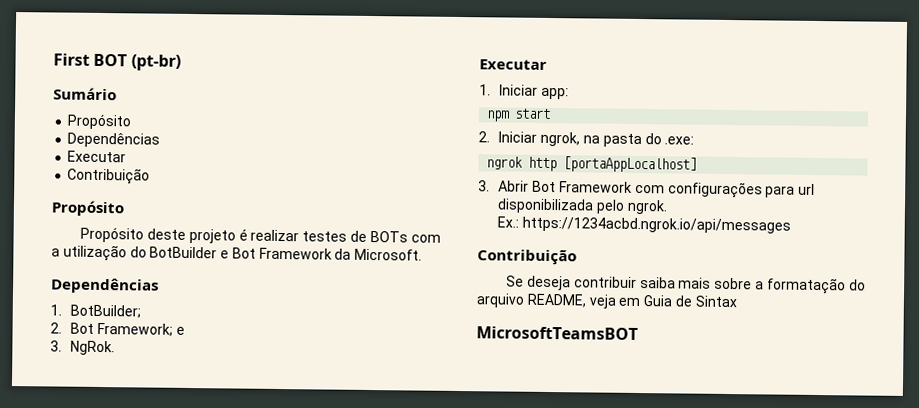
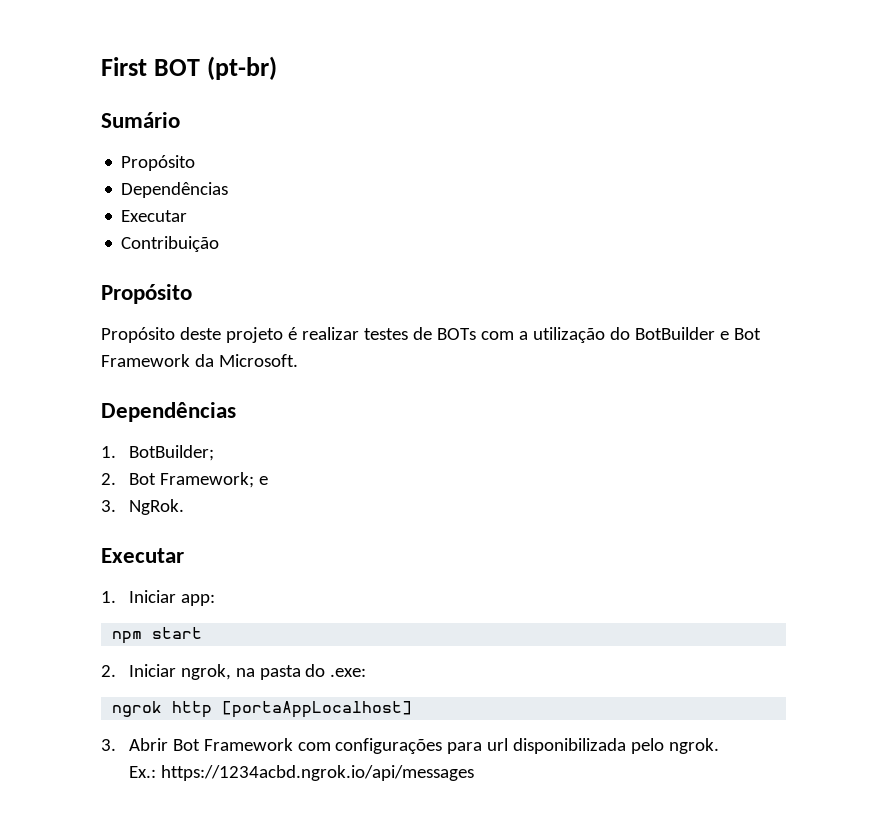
  Ex.: https://1234acbd.ngrok.io/api/messages
- Contribuição
- Se deseja contribuir saiba mais sobre a formatação do arquivo README, veja em Guia de Sintax
- MicrosoftTeamsBOT

